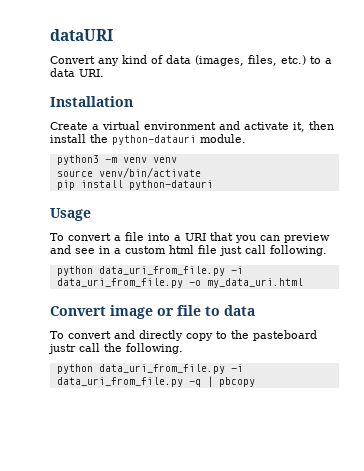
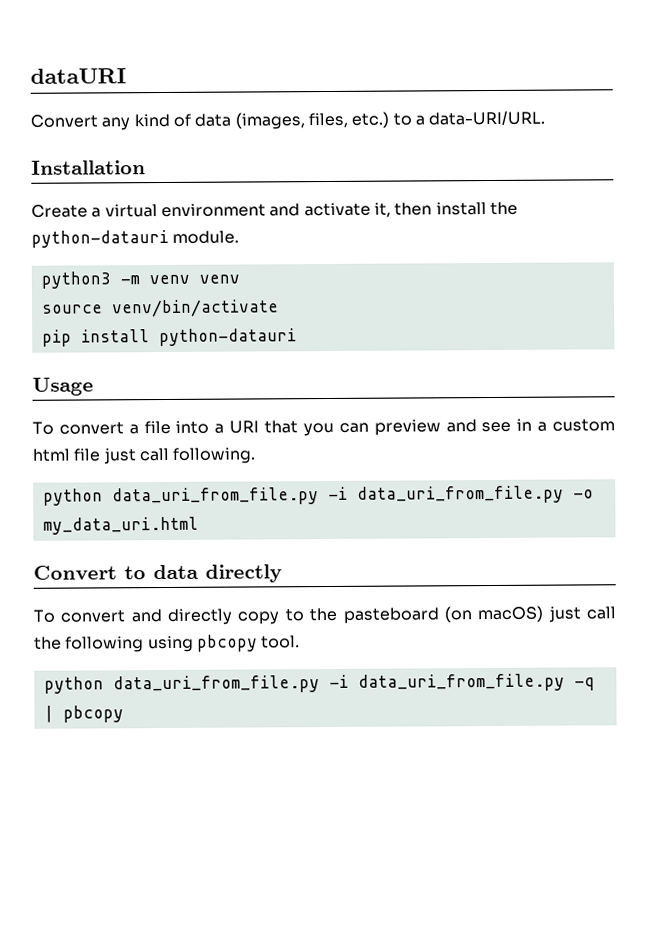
- Convert any kind of data (images, files, etc.) to a data URI.
+ Convert any kind of data (images, files, etc.) to a data-URI/URL.
- Convert image or file to data
+ Convert to data directly
- To convert and directly copy to the pasteboard justr call the following.
+ To convert and directly copy to the pasteboard (on macOS) just call the following using pbcopy tool.

